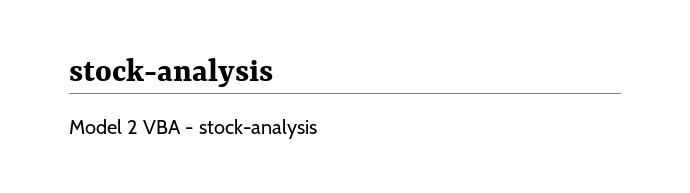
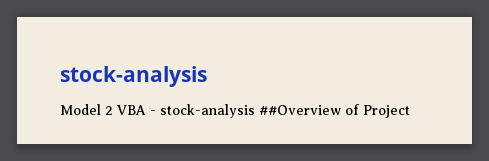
- Model 2 VBA - stock-analysis
+ Model 2 VBA - stock-analysis ##Overview of Project

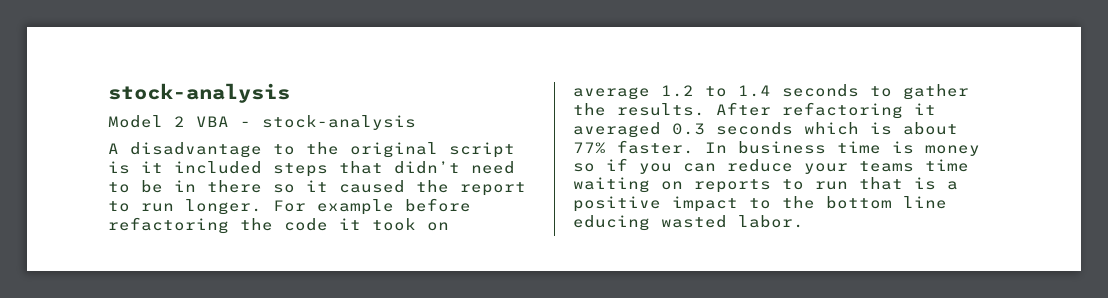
- Model 2 VBA - stock-analysis ##Overview of Project
+ Model 2 VBA - stock-analysis
+ A disadvantage to the original script is it included steps that didn’t need to be in there so it caused the report to run longer. For example before refactoring the code it took on average 1.2 to 1.4 seconds to gather the results. After refactoring it averaged 0.3 seconds which is about 77% faster. In business time is money so if you can reduce your teams time waiting on reports to run that is a positive impact to the bottom line educing wasted labor.

